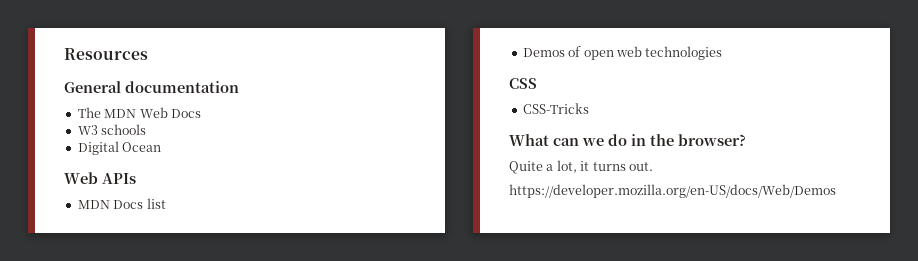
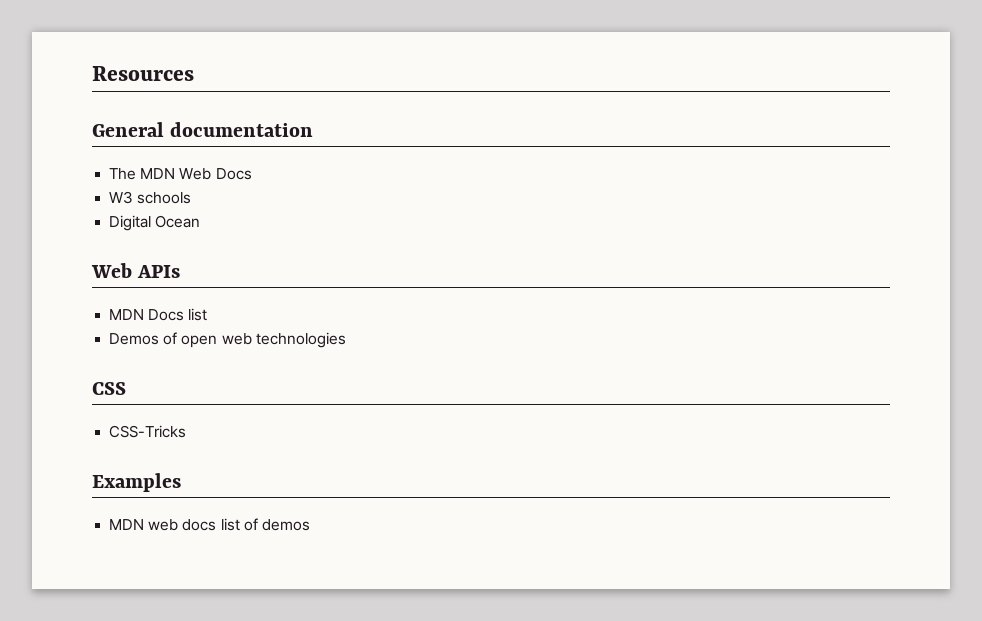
- What can we do in the browser?
- Quite a lot, it turns out.
- https://developer.mozilla.org/en-US/docs/Web/Demos
+ Examples
+ MDN web docs list of demos

